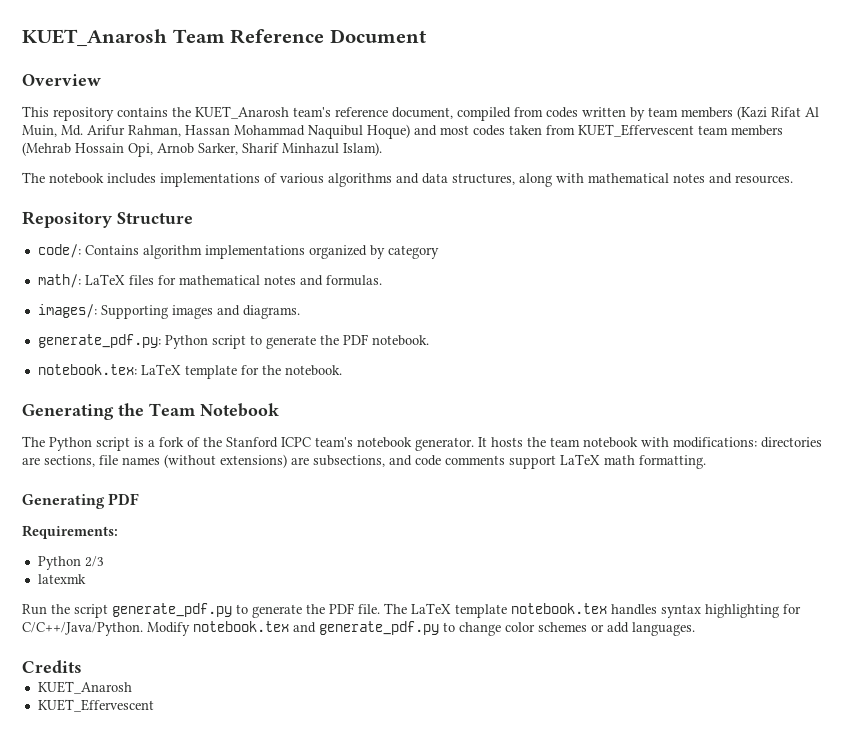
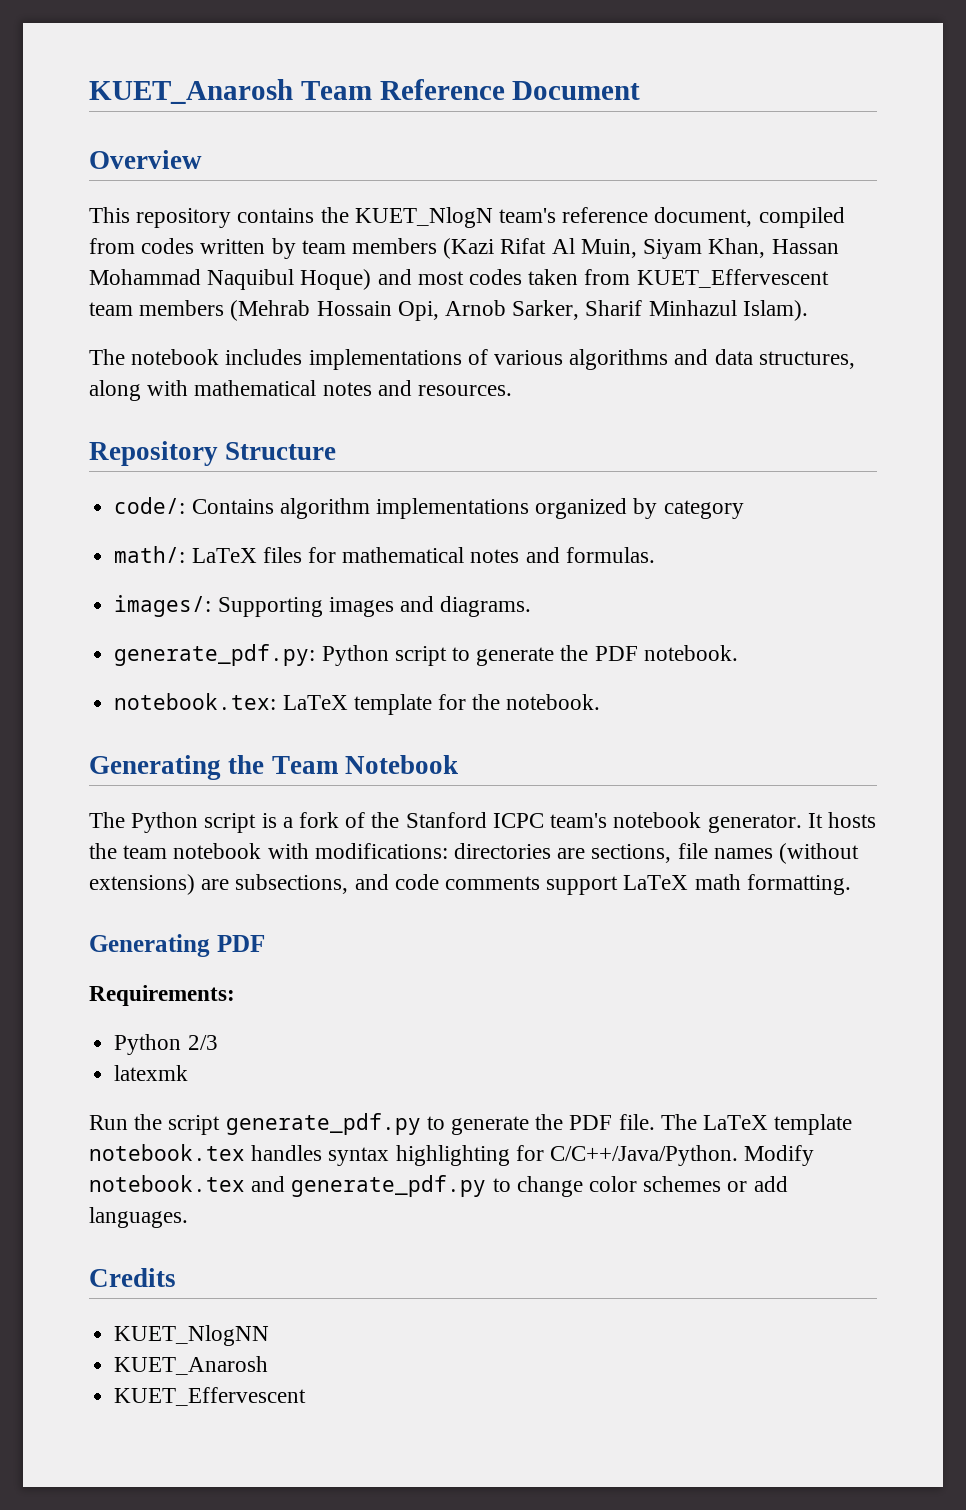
- This repository contains the KUET_Anarosh team's reference document, compiled from codes written by team members (Kazi Rifat Al Muin, Md. Arifur Rahman, Hassan Mohammad Naquibul Hoque) and most codes taken from KUET_Effervescent team members (Mehrab Hossain Opi, Arnob Sarker, Sharif Minhazul Islam).
+ This repository contains the KUET_NlogN team's reference document, compiled from codes written by team members (Kazi Rifat Al Muin, Siyam Khan, Hassan Mohammad Naquibul Hoque) and most codes taken from KUET_Effervescent team members (Mehrab Hossain Opi, Arnob Sarker, Sharif Minhazul Islam).
+ KUET_NlogNN

